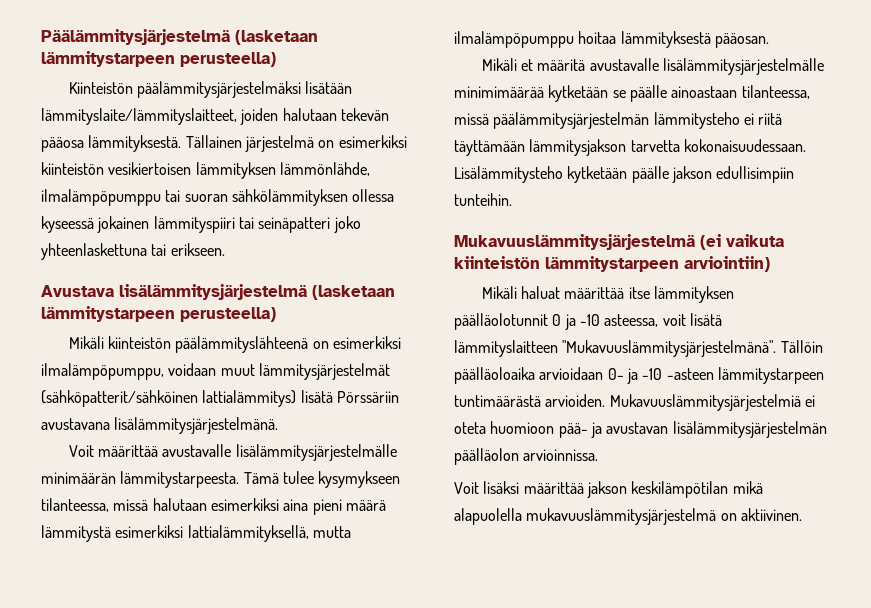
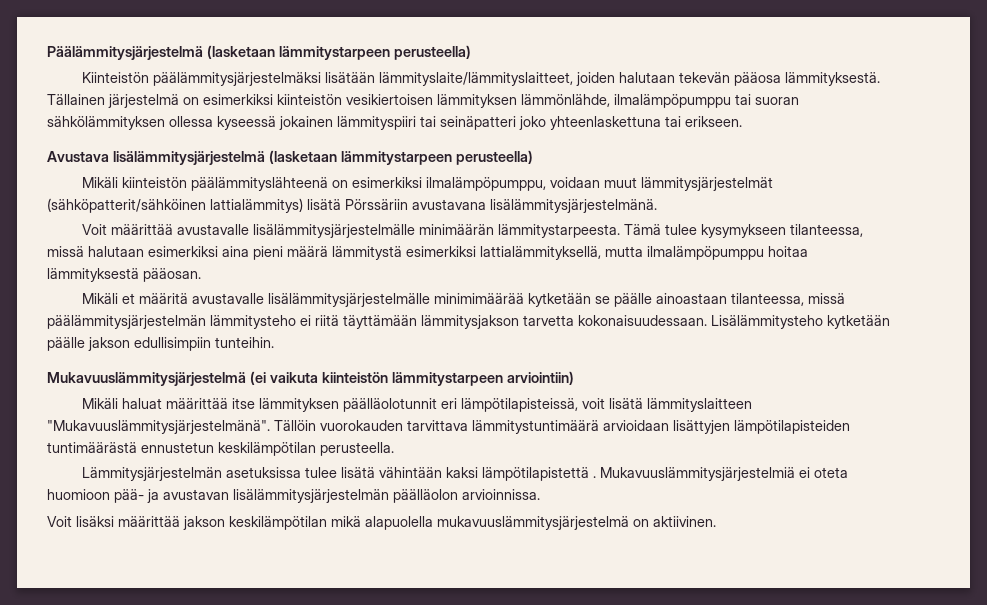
- Mikäli haluat määrittää itse lämmityksen päälläolotunnit 0 ja -10 asteessa, voit lisätä lämmityslaitteen "Mukavuuslämmitysjärjestelmänä".
+ Mikäli haluat määrittää itse lämmityksen päälläolotunnit eri lämpötilapisteissä, voit lisätä lämmityslaitteen "Mukavuuslämmitysjärjestelmänä".
- Tällöin päälläoloaika arvioidaan 0- ja -10 -asteen lämmitystarpeen tuntimäärästä arvioiden.
+ Tällöin vuorokauden tarvittava lämmitystuntimäärä arvioidaan lisättyjen lämpötilapisteiden tuntimäärästä ennustetun keskilämpötilan perusteella.
+ Lämmitysjärjestelmän asetuksissa tulee lisätä vähintään kaksi lämpötilapistettä .

